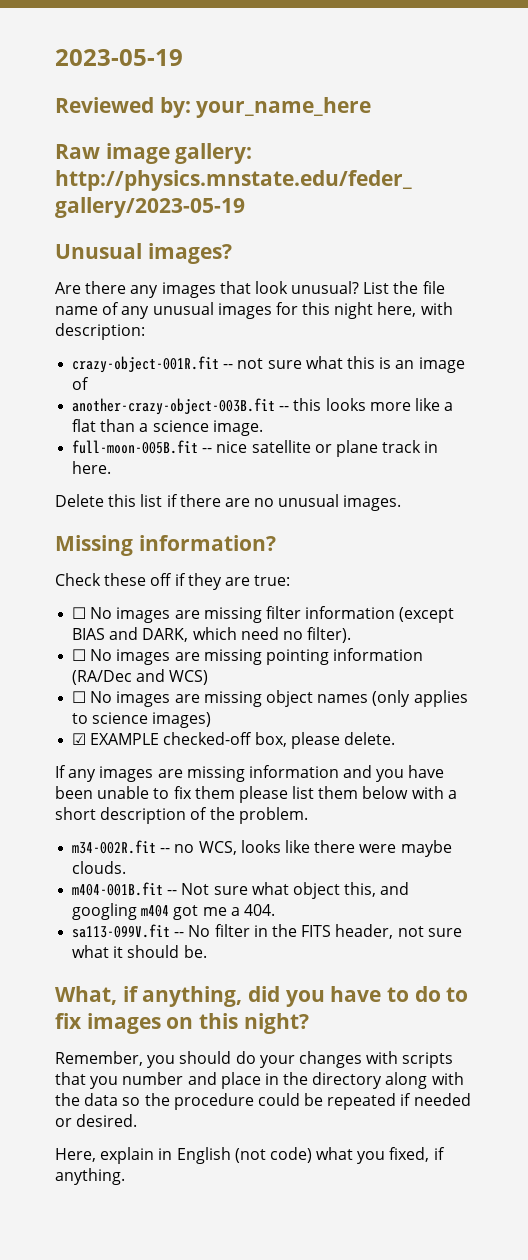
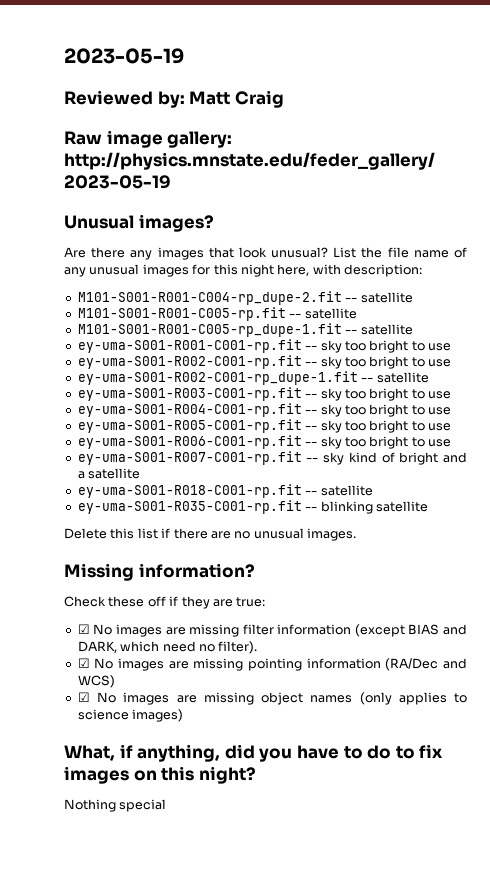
- Reviewed by: your_name_here
+ Reviewed by: Matt Craig
- crazy-object-001R.fit -- not sure what this is an image of
- another-crazy-object-003B.fit -- this looks more like a flat than a science image.
- full-moon-005B.fit -- nice satellite or plane track in here.
+ M101-S001-R001-C004-rp_dupe-2.fit -- satellite
+ M101-S001-R001-C005-rp.fit -- satellite
+ M101-S001-R001-C005-rp_dupe-1.fit -- satellite
+ ey-uma-S001-R001-C001-rp.fit -- sky too bright to use
+ ey-uma-S001-R002-C001-rp.fit -- sky too bright to use
+ ey-uma-S001-R002-C001-rp_dupe-1.fit -- satellite
+ ey-uma-S001-R003-C001-rp.fit -- sky too bright to use
+ ey-uma-S001-R004-C001-rp.fit -- sky too bright to use
+ ey-uma-S001-R005-C001-rp.fit -- sky too bright to use
+ ey-uma-S001-R006-C001-rp.fit -- sky too bright to use
+ ey-uma-S001-R007-C001-rp.fit -- sky kind of bright and a satellite
+ ey-uma-S001-R018-C001-rp.fit -- satellite
+ ey-uma-S001-R035-C001-rp.fit -- blinking satellite
- ☐ No images are missing filter information (except BIAS and DARK, which need no filter).
+ ☑ No images are missing filter information (except BIAS and DARK, which need no filter).
- ☐ No images are missing pointing information (RA/Dec and WCS)
+ ☑ No images are missing pointing information (RA/Dec and WCS)
- ☐ No images are missing object names (only applies to science images)
+ ☑ No images are missing object names (only applies to science images)
- ☑ EXAMPLE checked-off box, please delete.
- If any images are missing information and you have been unable to fix them please list them below with a short description of the problem.
- m34-002R.fit -- no WCS, looks like there were maybe clouds.
- m404-001B.fit -- Not sure what object this, and googling m404 got me a 404.
- sa113-099V.fit -- No filter in the FITS header, not sure what it should be.
- Remember, you should do your changes with scripts that you number and place in the directory along with the data so the procedure could be repeated if needed or desired.
- Here, explain in English (not code) what you fixed, if anything.
+ Nothing special

